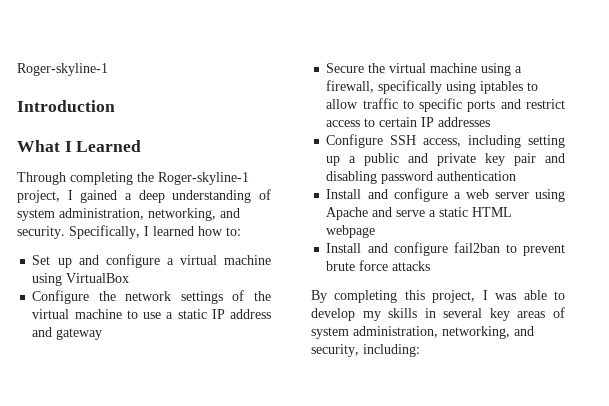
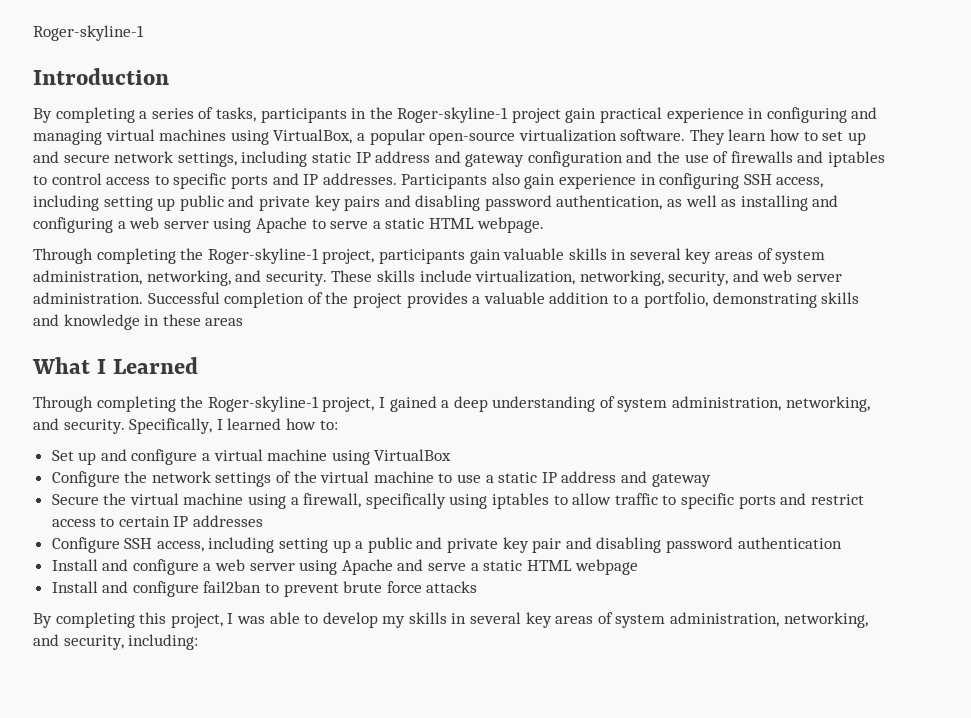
+ By completing a series of tasks, participants in the Roger-skyline-1 project gain practical experience in configuring and managing virtual machines using VirtualBox, a popular open-source virtualization software. They learn how to set up and secure network settings, including static IP address and gateway configuration and the use of firewalls and iptables to control access to specific ports and IP addresses. Participants also gain experience in configuring SSH access, including setting up public and private key pairs and disabling password authentication, as well as installing and configuring a web server using Apache to serve a static HTML webpage.
+ Through completing the Roger-skyline-1 project, participants gain valuable skills in several key areas of system administration, networking, and security. These skills include virtualization, networking, security, and web server administration. Successful completion of the project provides a valuable addition to a portfolio, demonstrating skills and knowledge in these areas

